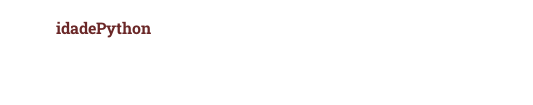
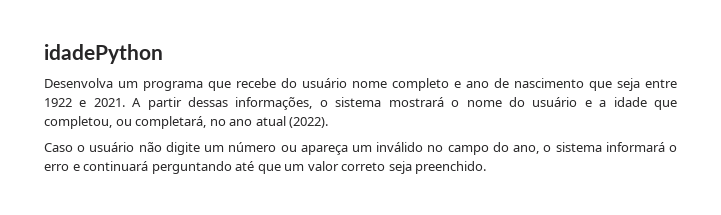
+ Desenvolva um programa que recebe do usuário nome completo e ano de nascimento que seja entre 1922 e 2021. A partir dessas informações, o sistema mostrará o nome do usuário e a idade que completou, ou completará, no ano atual (2022).
+ Caso o usuário não digite um número ou apareça um inválido no campo do ano, o sistema informará o erro e continuará perguntando até que um valor correto seja preenchido.

